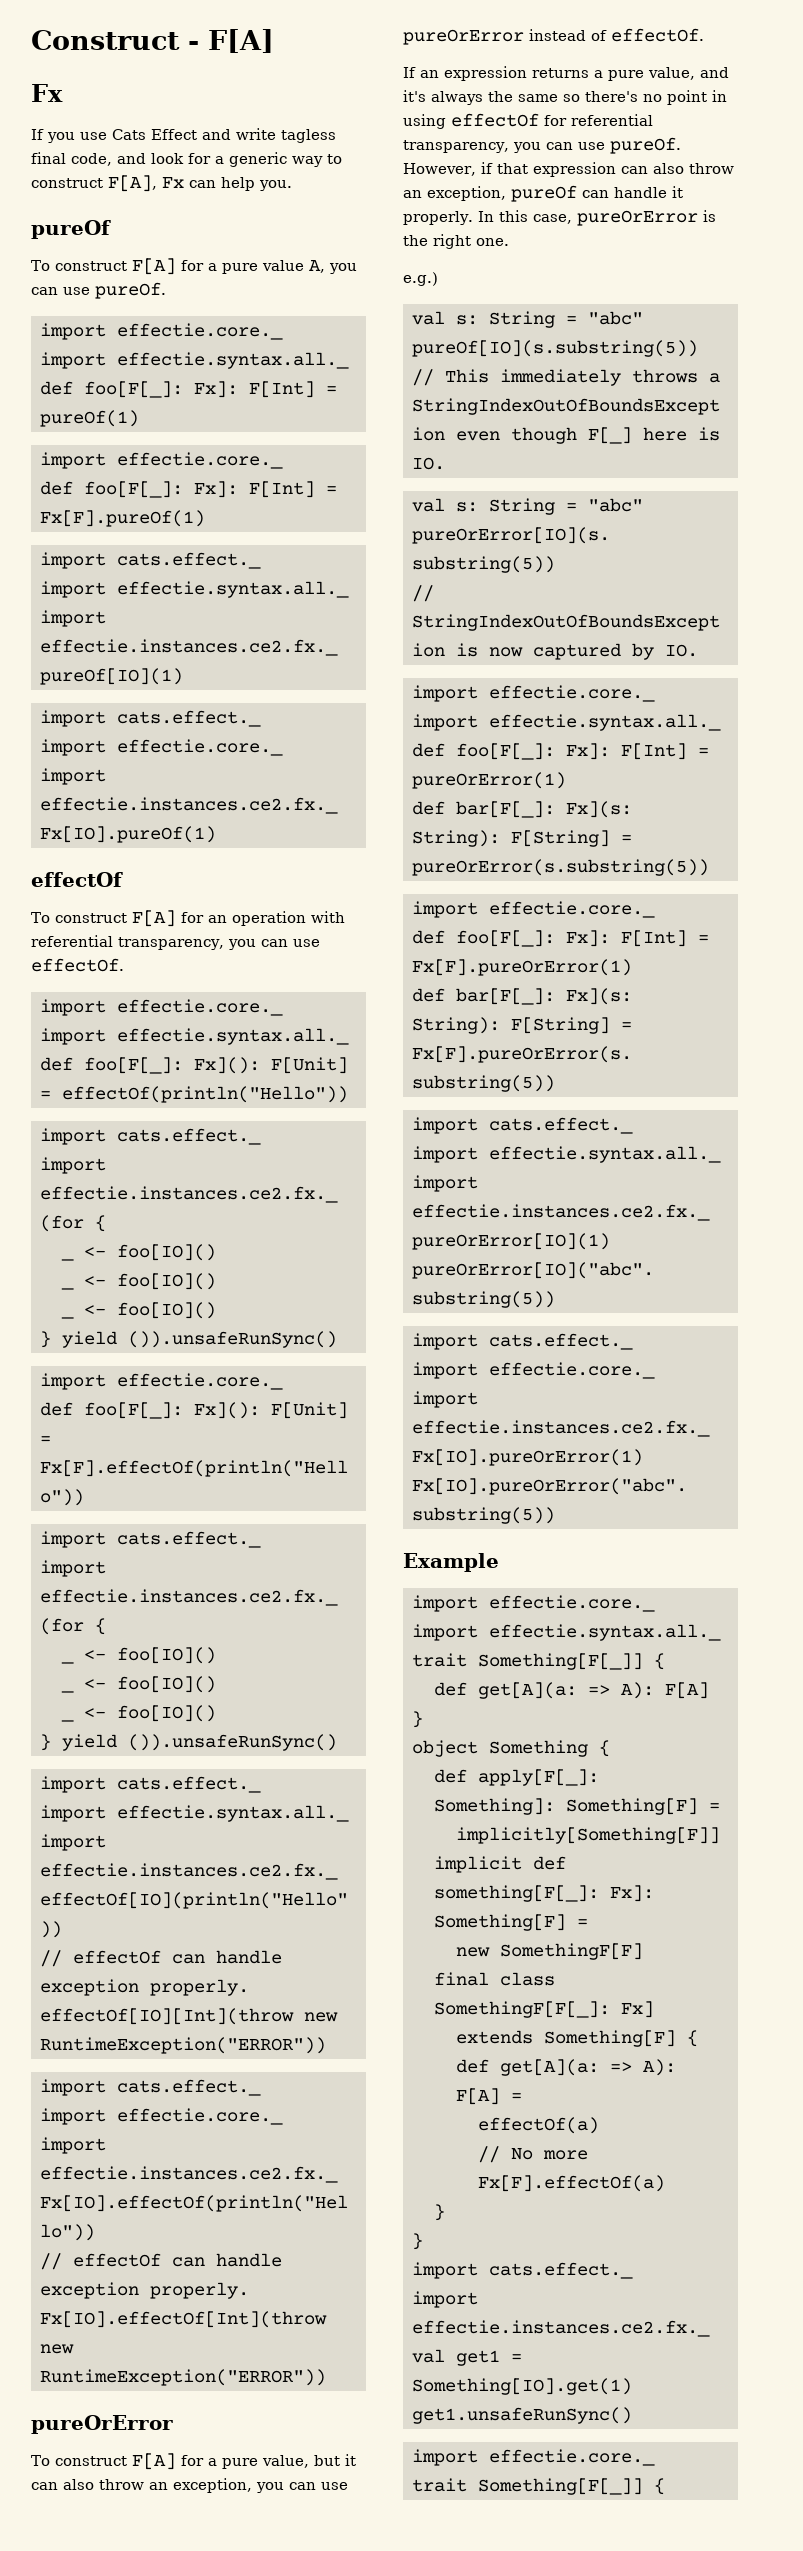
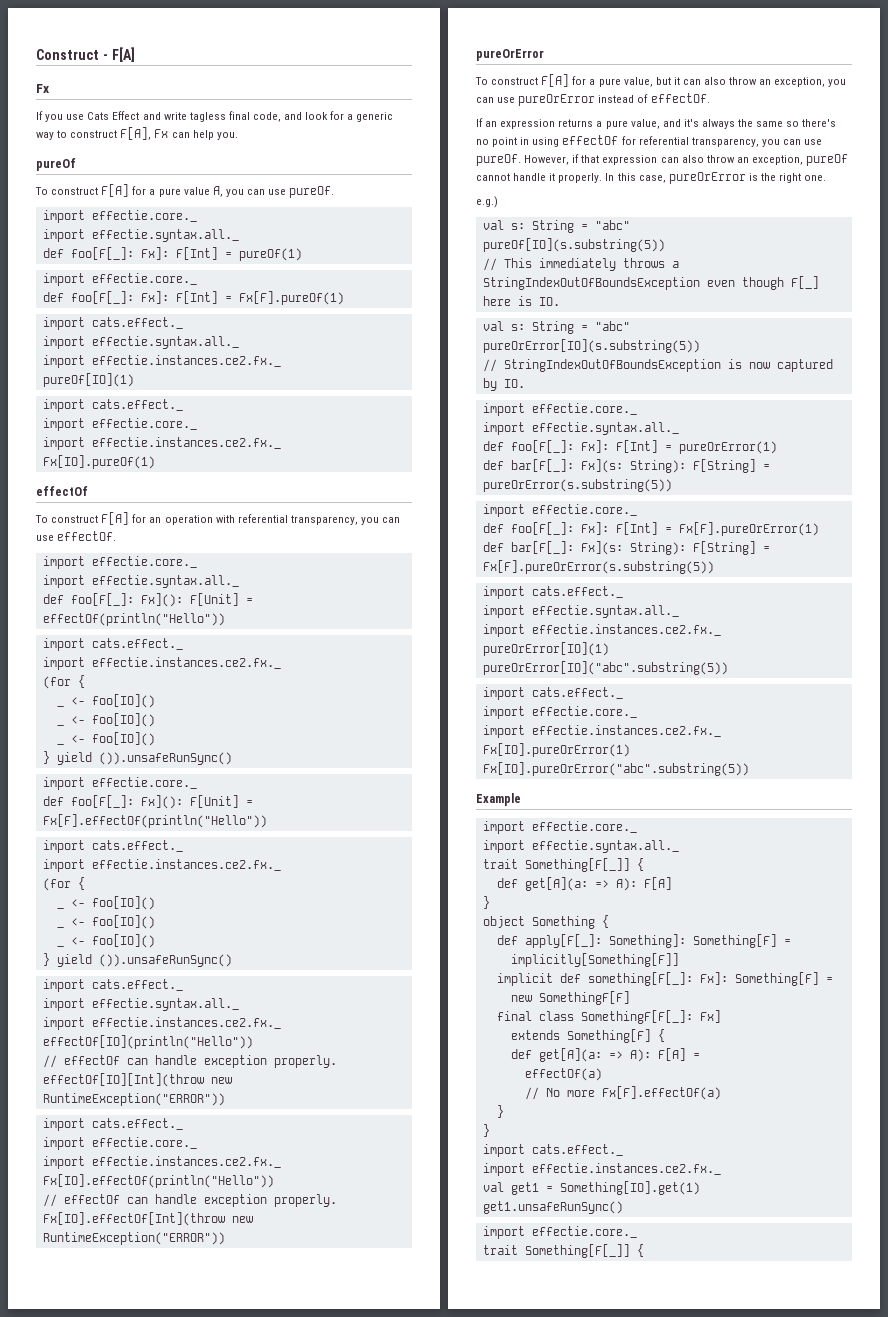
- However, if that expression can also throw an exception, pureOf can handle it properly.
+ However, if that expression can also throw an exception, pureOf cannot handle it properly.

